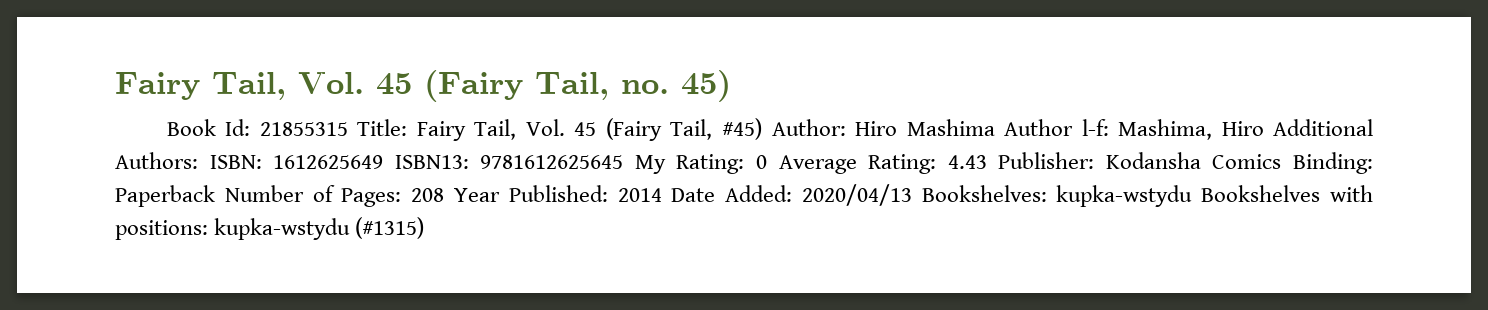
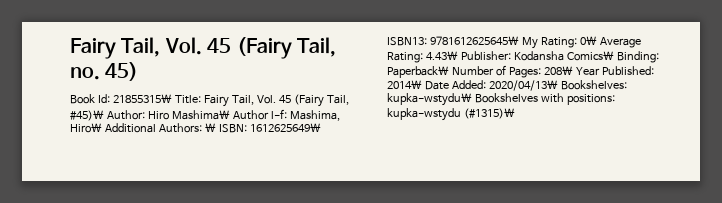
- Book Id: 21855315 Title: Fairy Tail, Vol. 45 (Fairy Tail, #45) Author: Hiro Mashima Author l-f: Mashima, Hiro Additional Authors: ISBN: 1612625649 ISBN13: 9781612625645 My Rating: 0 Average Rating: 4.43 Publisher: Kodansha Comics Binding: Paperback Number of Pages: 208 Year Published: 2014 Date Added: 2020/04/13 Bookshelves: kupka-wstydu Bookshelves with positions: kupka-wstydu (#1315)
+ Book Id: 21855315\ Title: Fairy Tail, Vol. 45 (Fairy Tail, #45)\ Author: Hiro Mashima\ Author l-f: Mashima, Hiro\ Additional Authors: \ ISBN: 1612625649\ ISBN13: 9781612625645\ My Rating: 0\ Average Rating: 4.43\ Publisher: Kodansha Comics\ Binding: Paperback\ Number of Pages: 208\ Year Published: 2014\ Date Added: 2020/04/13\ Bookshelves: kupka-wstydu\ Bookshelves with positions: kupka-wstydu (#1315)\

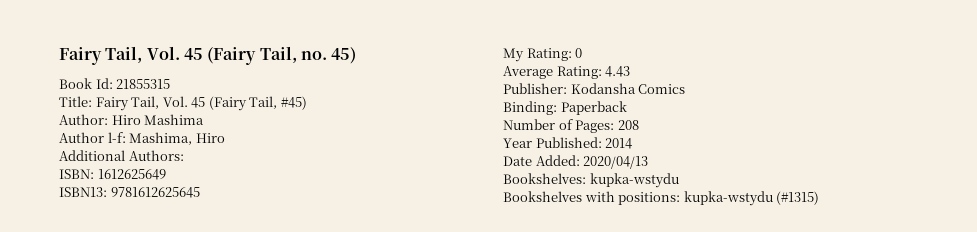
- Book Id: 21855315\ Title: Fairy Tail, Vol. 45 (Fairy Tail, #45)\ Author: Hiro Mashima\ Author l-f: Mashima, Hiro\ Additional Authors: \ ISBN: 1612625649\ ISBN13: 9781612625645\ My Rating: 0\ Average Rating: 4.43\ Publisher: Kodansha Comics\ Binding: Paperback\ Number of Pages: 208\ Year Published: 2014\ Date Added: 2020/04/13\ Bookshelves: kupka-wstydu\ Bookshelves with positions: kupka-wstydu (#1315)\
+ Book Id: 21855315
+ Title: Fairy Tail, Vol. 45 (Fairy Tail, #45)
+ Author: Hiro Mashima
+ Author l-f: Mashima, Hiro
+ Additional Authors:
+ ISBN: 1612625649
+ ISBN13: 9781612625645
+ My Rating: 0
+ Average Rating: 4.43
+ Publisher: Kodansha Comics
+ Binding: Paperback
+ Number of Pages: 208
+ Year Published: 2014
+ Date Added: 2020/04/13
+ Bookshelves: kupka-wstydu
+ Bookshelves with positions: kupka-wstydu (#1315)

